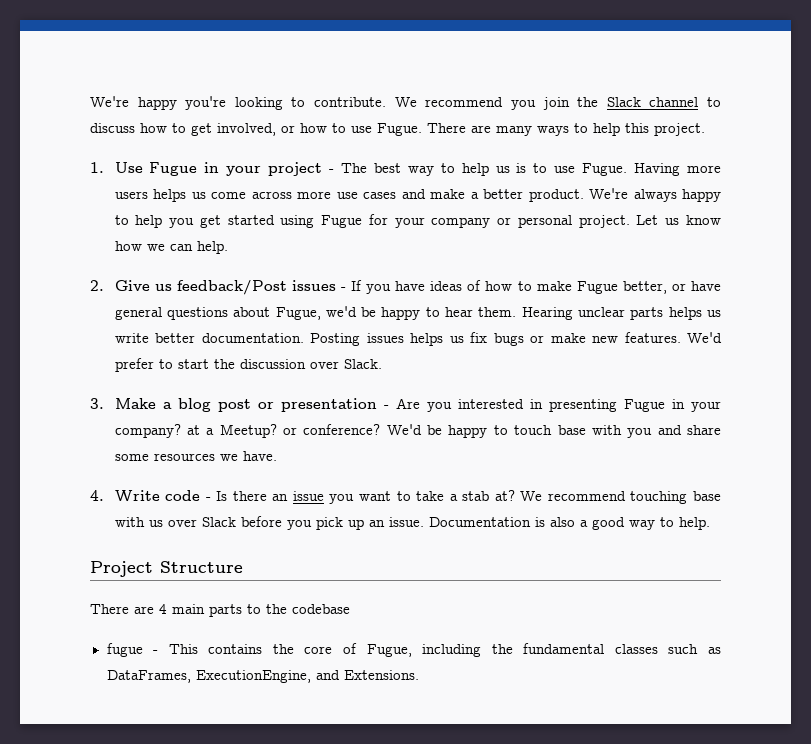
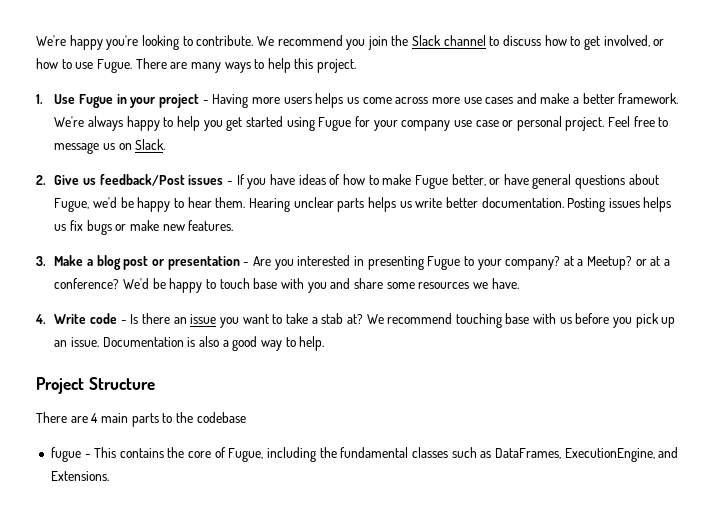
- 1. Use Fugue in your project - The best way to help us is to use Fugue. Having more users helps us come across more use cases and make a better product.
+ 1. Use Fugue in your project - Having more users helps us come across more use cases and make a better framework.
- We're always happy to help you get started using Fugue for your company or personal project.
+ We're always happy to help you get started using Fugue for your company use case or personal project.
- Let us know how we can help.
+ Feel free to message us on Slack.
- We'd prefer to start the discussion over Slack.
- 3. Make a blog post or presentation - Are you interested in presenting Fugue in your company? at a Meetup? or conference?
+ 3. Make a blog post or presentation - Are you interested in presenting Fugue to your company? at a Meetup? or at a conference?
- We recommend touching base with us over Slack before you pick up an issue.
+ We recommend touching base with us before you pick up an issue.

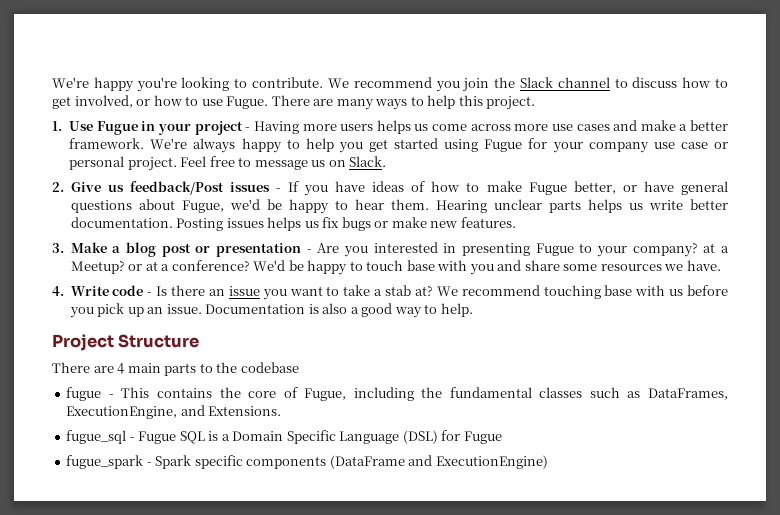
+ fugue_sql - Fugue SQL is a Domain Specific Language (DSL) for Fugue
+ fugue_spark - Spark specific components (DataFrame and ExecutionEngine)

